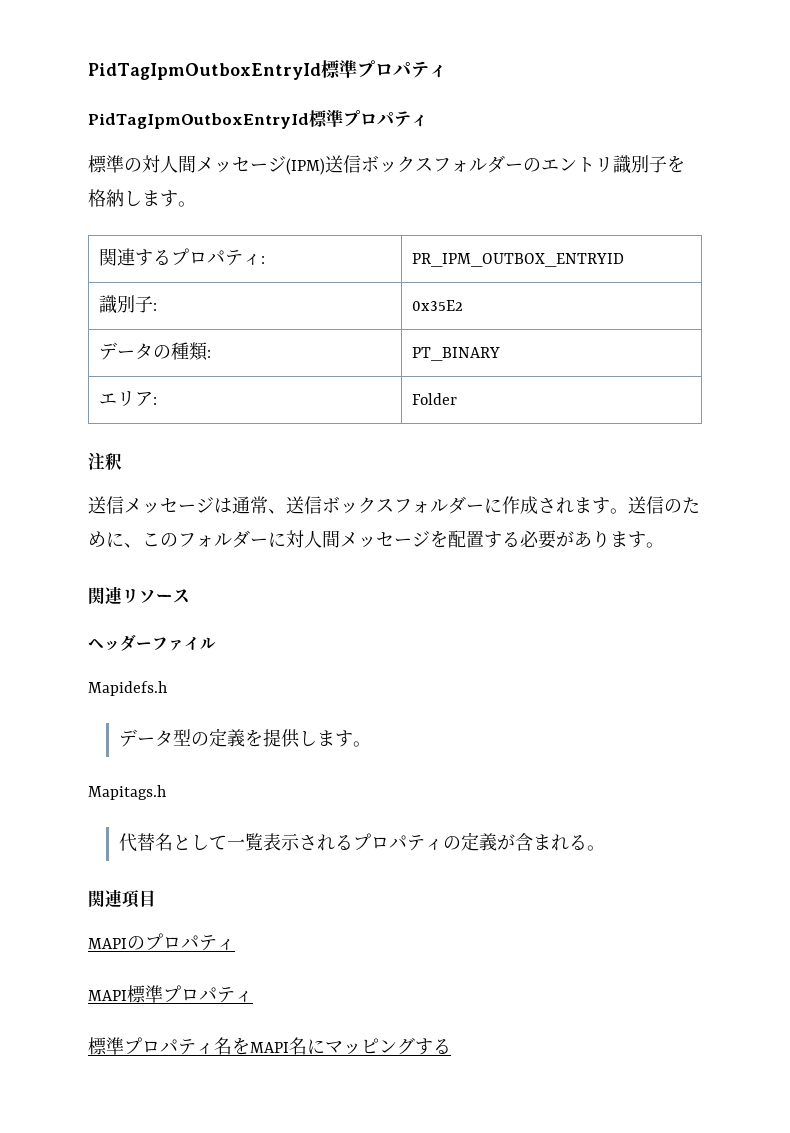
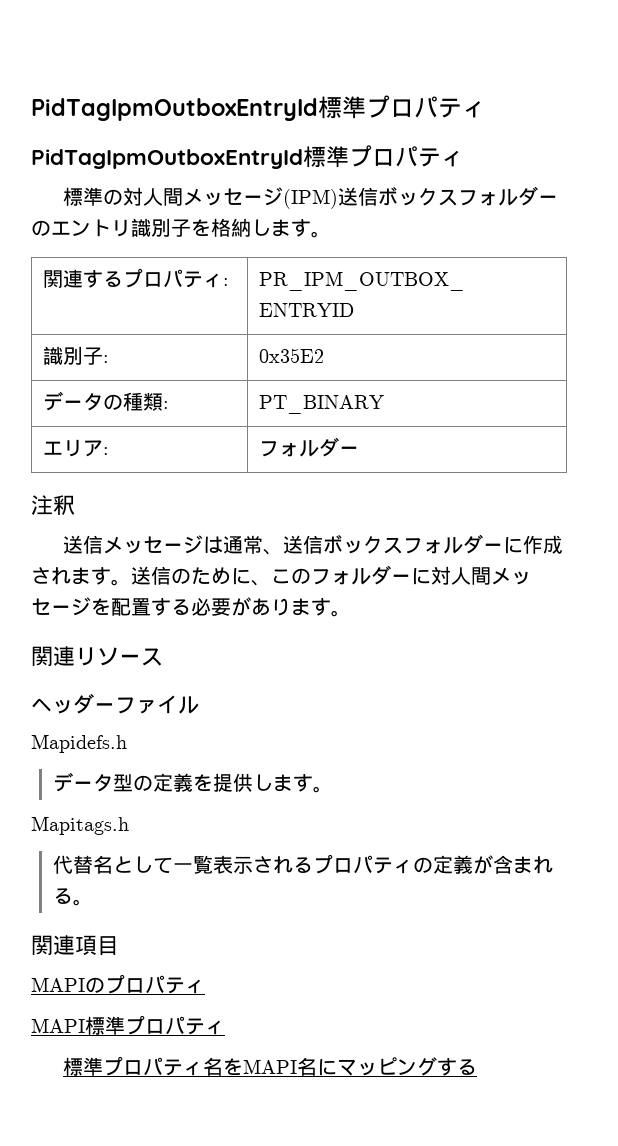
- エリア: | Folder
+ エリア: | フォルダー

